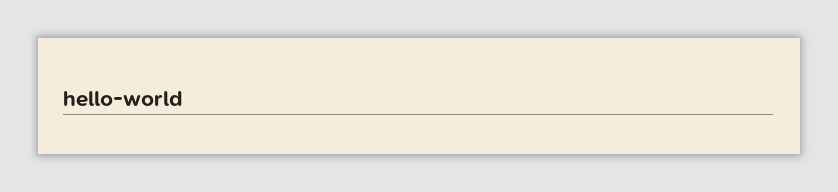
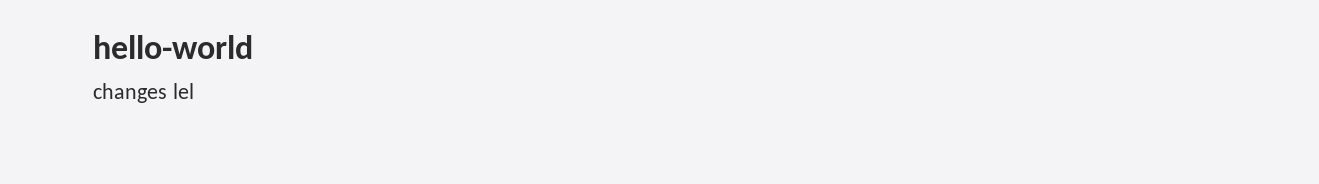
+ changes lel

